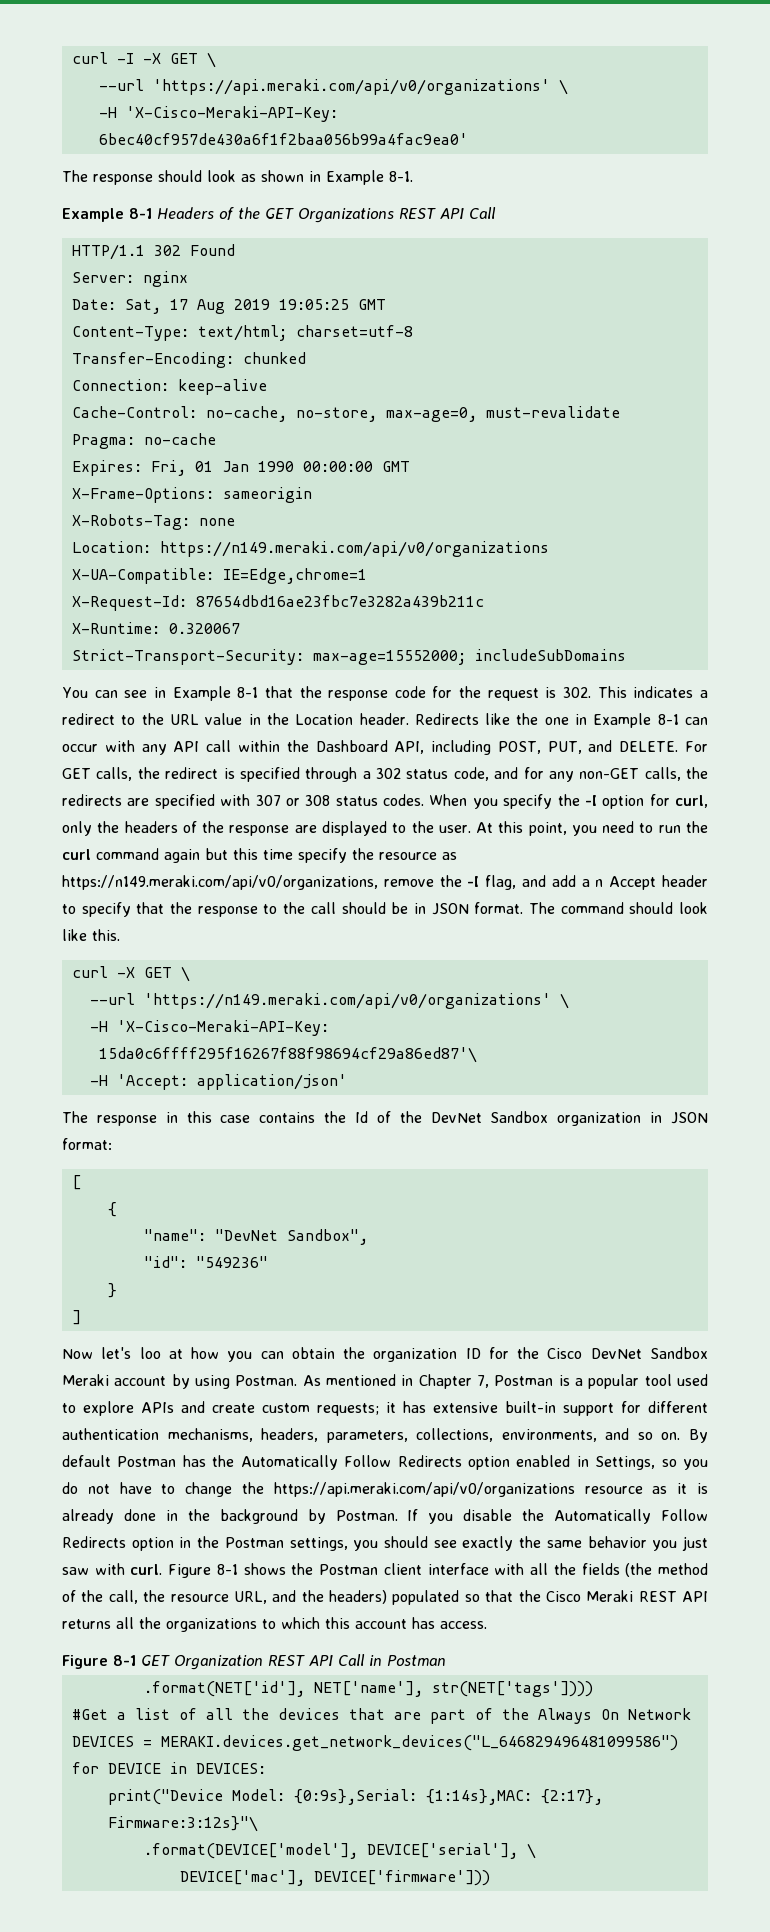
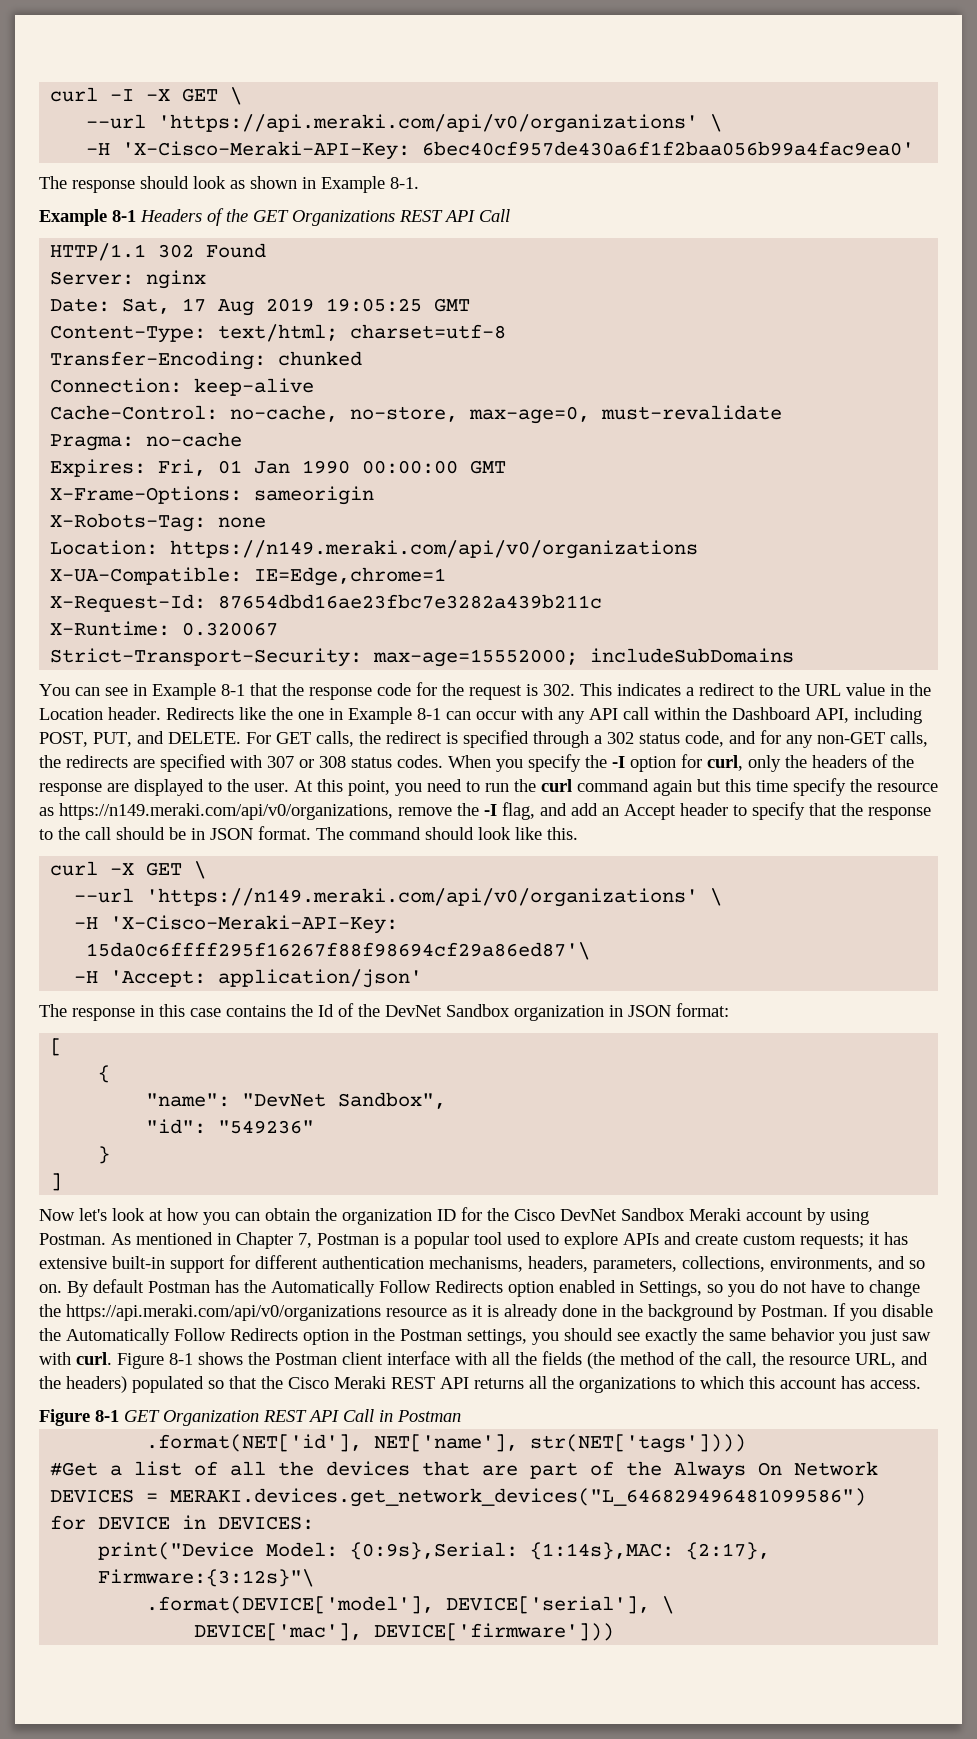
- At this point, you need to run the curl command again but this time specify the resource as https://n149.meraki.com/api/v0/organizations, remove the -I flag, and add a n Accept header to specify that the response to the call should be in JSON format.
+ At this point, you need to run the curl command again but this time specify the resource as https://n149.meraki.com/api/v0/organizations, remove the -I flag, and add an Accept header to specify that the response to the call should be in JSON format.
- Now let's loo at how you can obtain the organization ID for the Cisco DevNet Sandbox Meraki account by using Postman.
+ Now let's look at how you can obtain the organization ID for the Cisco DevNet Sandbox Meraki account by using Postman.
- print("Device Model: {0:9s},Serial: {1:14s},MAC: {2:17}, Firmware:3:12s}"\
+ print("Device Model: {0:9s},Serial: {1:14s},MAC: {2:17}, Firmware:{3:12s}"\

